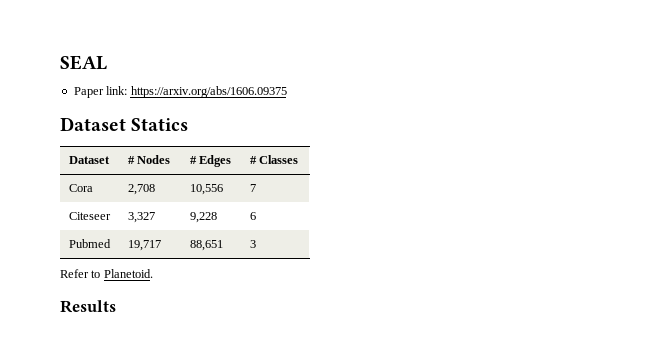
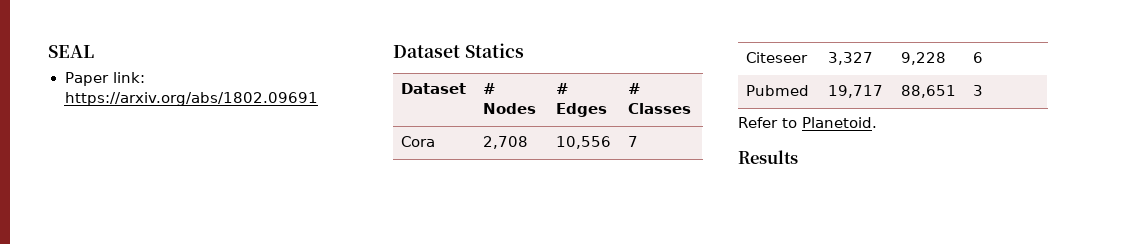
- Paper link: https://arxiv.org/abs/1606.09375
+ Paper link: https://arxiv.org/abs/1802.09691

